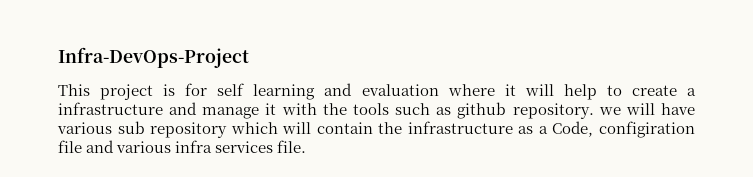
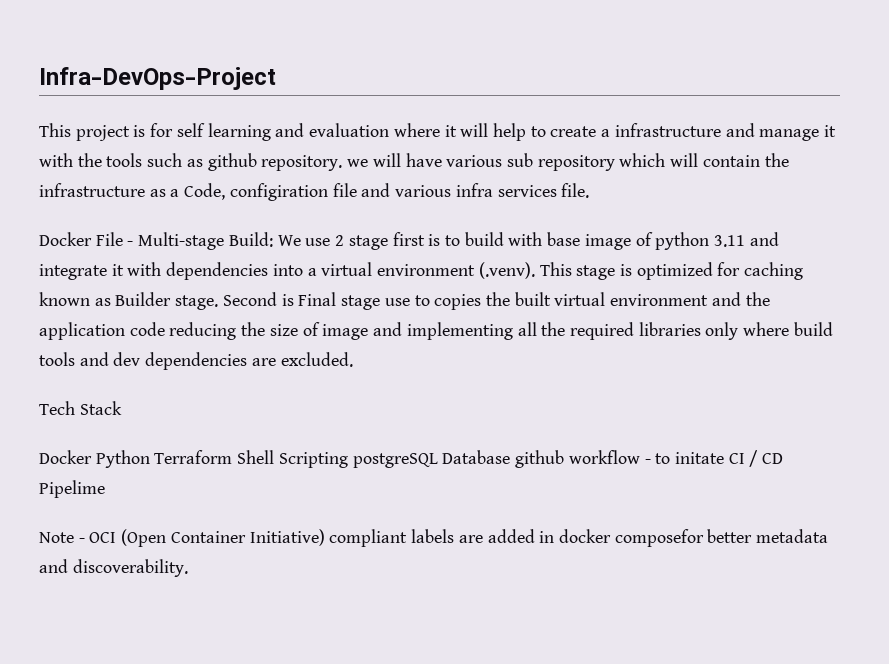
+ Docker File - Multi-stage Build: We use 2 stage first is to build with base image of python 3.11 and integrate it with dependencies into a virtual environment (.venv). This stage is optimized for caching known as Builder stage. Second is Final stage use to copies the built virtual environment and the application code reducing the size of image and implementing all the required libraries only where build tools and dev dependencies are excluded.
+ Tech Stack
+ Docker Python Terraform Shell Scripting postgreSQL Database github workflow - to initate CI / CD Pipelime
+ Note - OCI (Open Container Initiative) compliant labels are added in docker composefor better metadata and discoverability.

